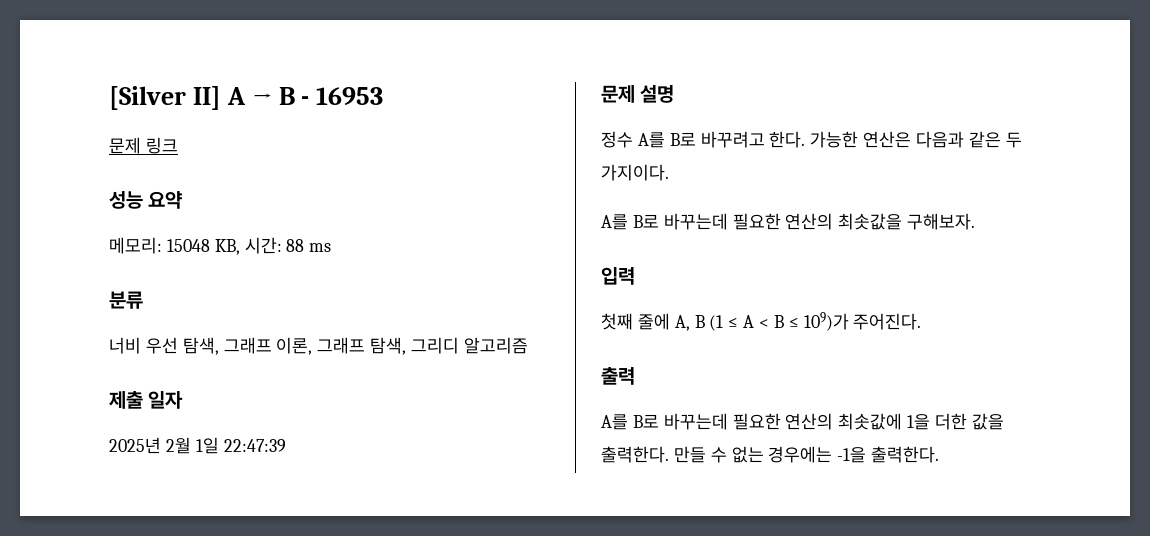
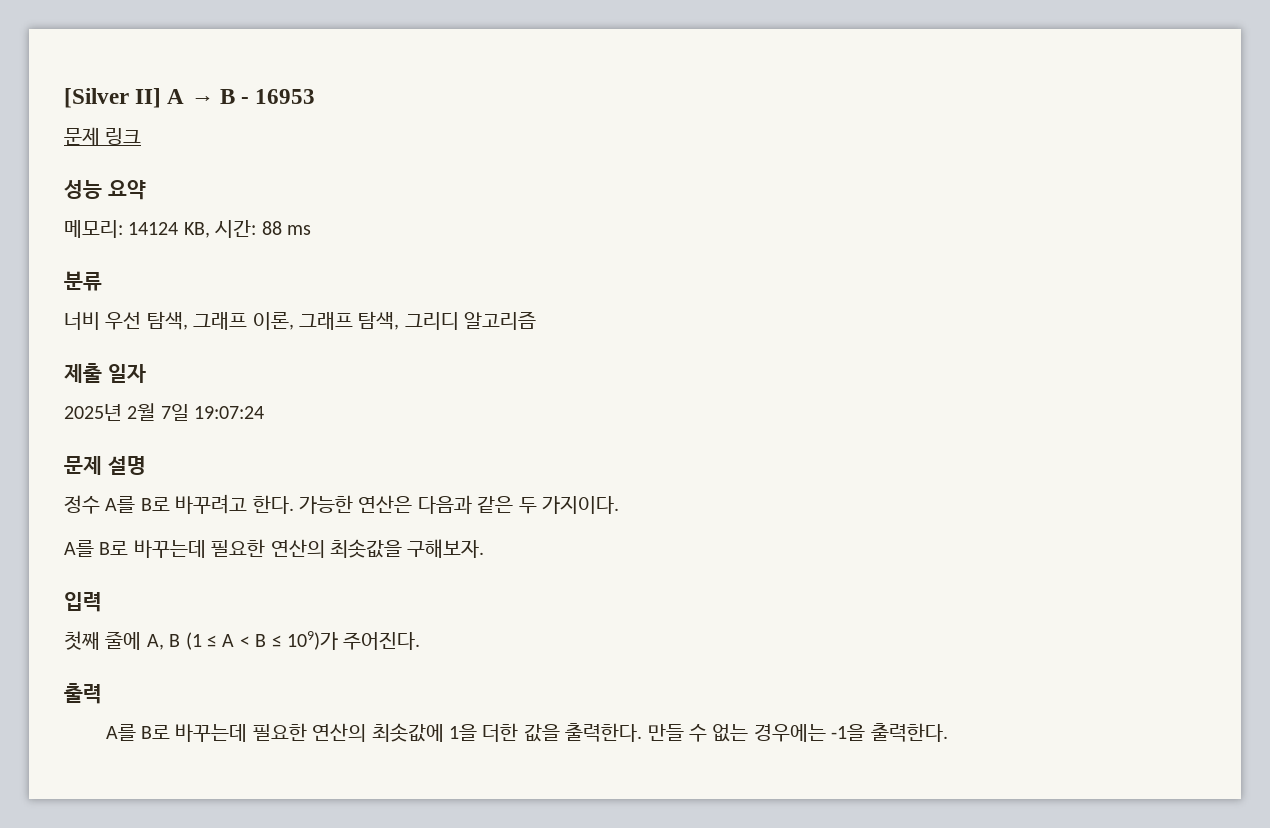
- 메모리: 15048 KB, 시간: 88 ms
+ 메모리: 14124 KB, 시간: 88 ms
- 2025년 2월 1일 22:47:39
+ 2025년 2월 7일 19:07:24

